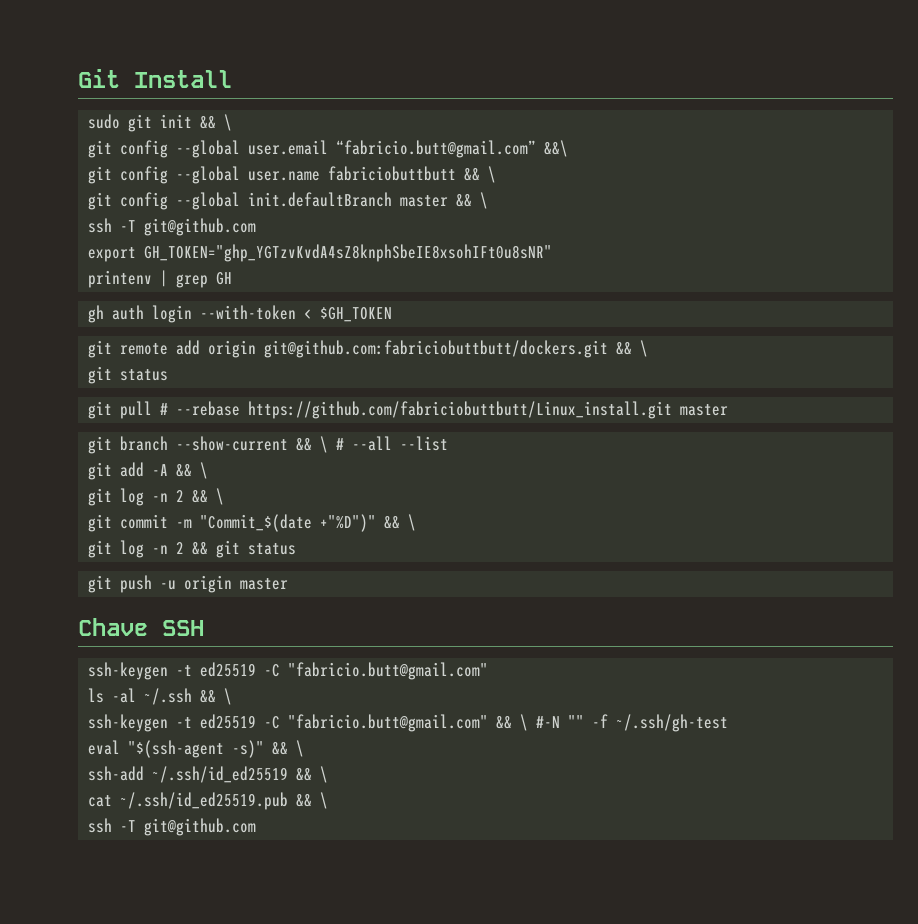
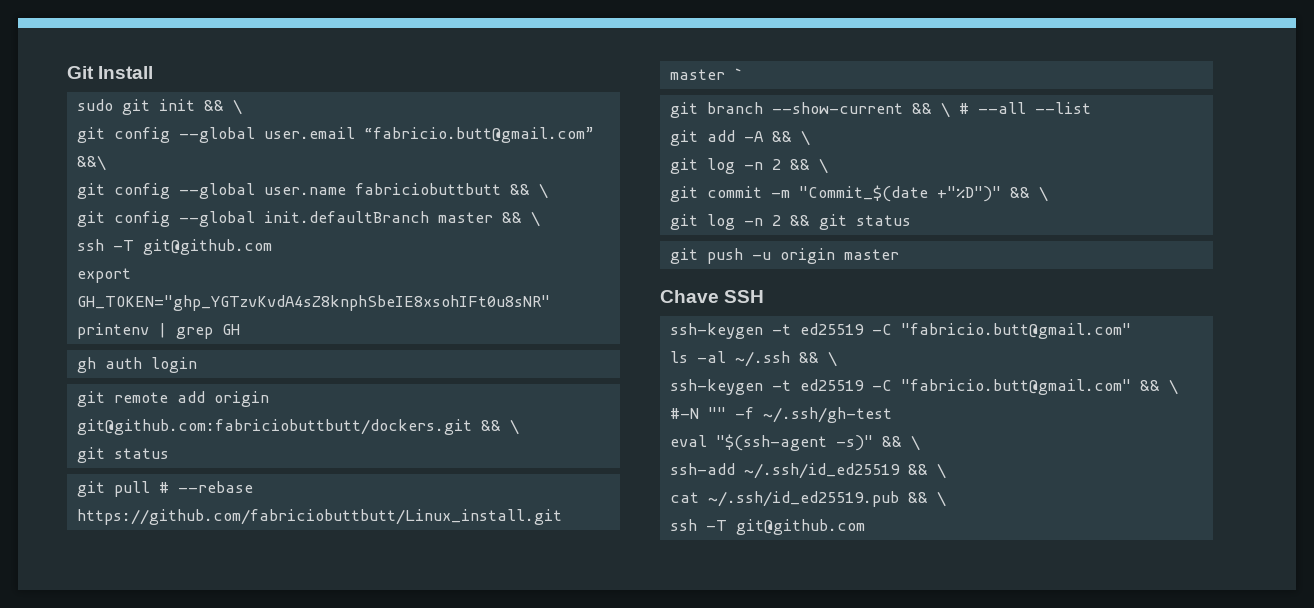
- gh auth login --with-token < $GH_TOKEN
+ gh auth login
- git pull # --rebase https://github.com/fabriciobuttbutt/Linux_install.git master
+ git pull # --rebase https://github.com/fabriciobuttbutt/Linux_install.git master `

